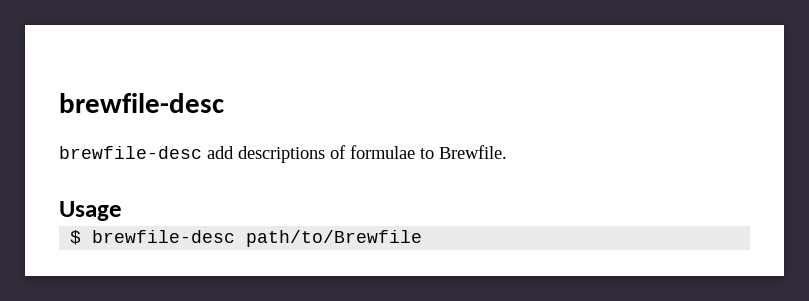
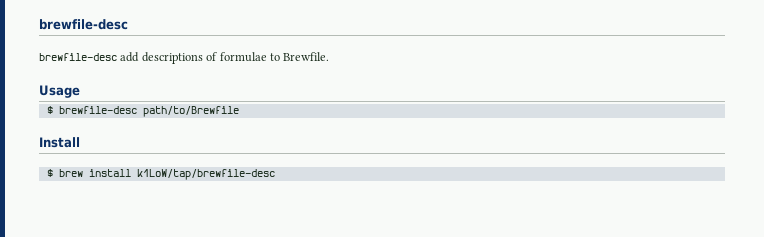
+ Install
+ $ brew install k1LoW/tap/brewfile-desc

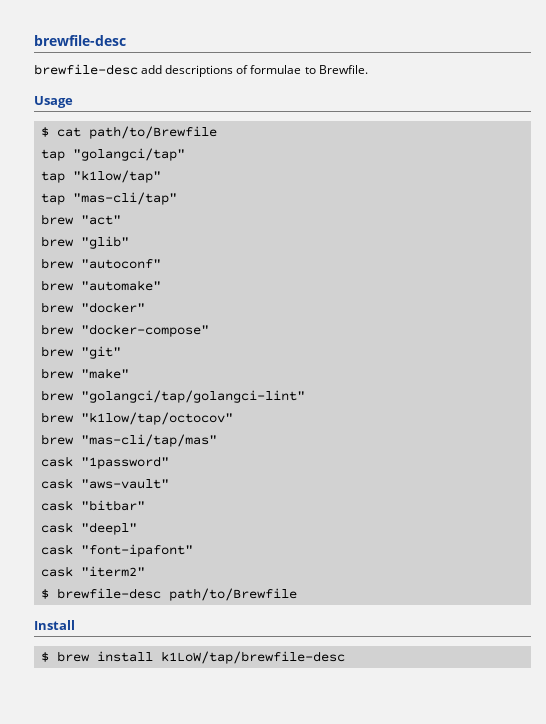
+ $ cat path/to/Brewfile
+ tap "golangci/tap"
+ tap "k1low/tap"
+ tap "mas-cli/tap"
+ brew "act"
+ brew "glib"
+ brew "autoconf"
+ brew "automake"
+ brew "docker"
+ brew "docker-compose"
+ brew "git"
+ brew "make"
+ brew "golangci/tap/golangci-lint"
+ brew "k1low/tap/octocov"
+ brew "mas-cli/tap/mas"
+ cask "1password"
+ cask "aws-vault"
+ cask "bitbar"
+ cask "deepl"
+ cask "font-ipafont"
+ cask "iterm2"

